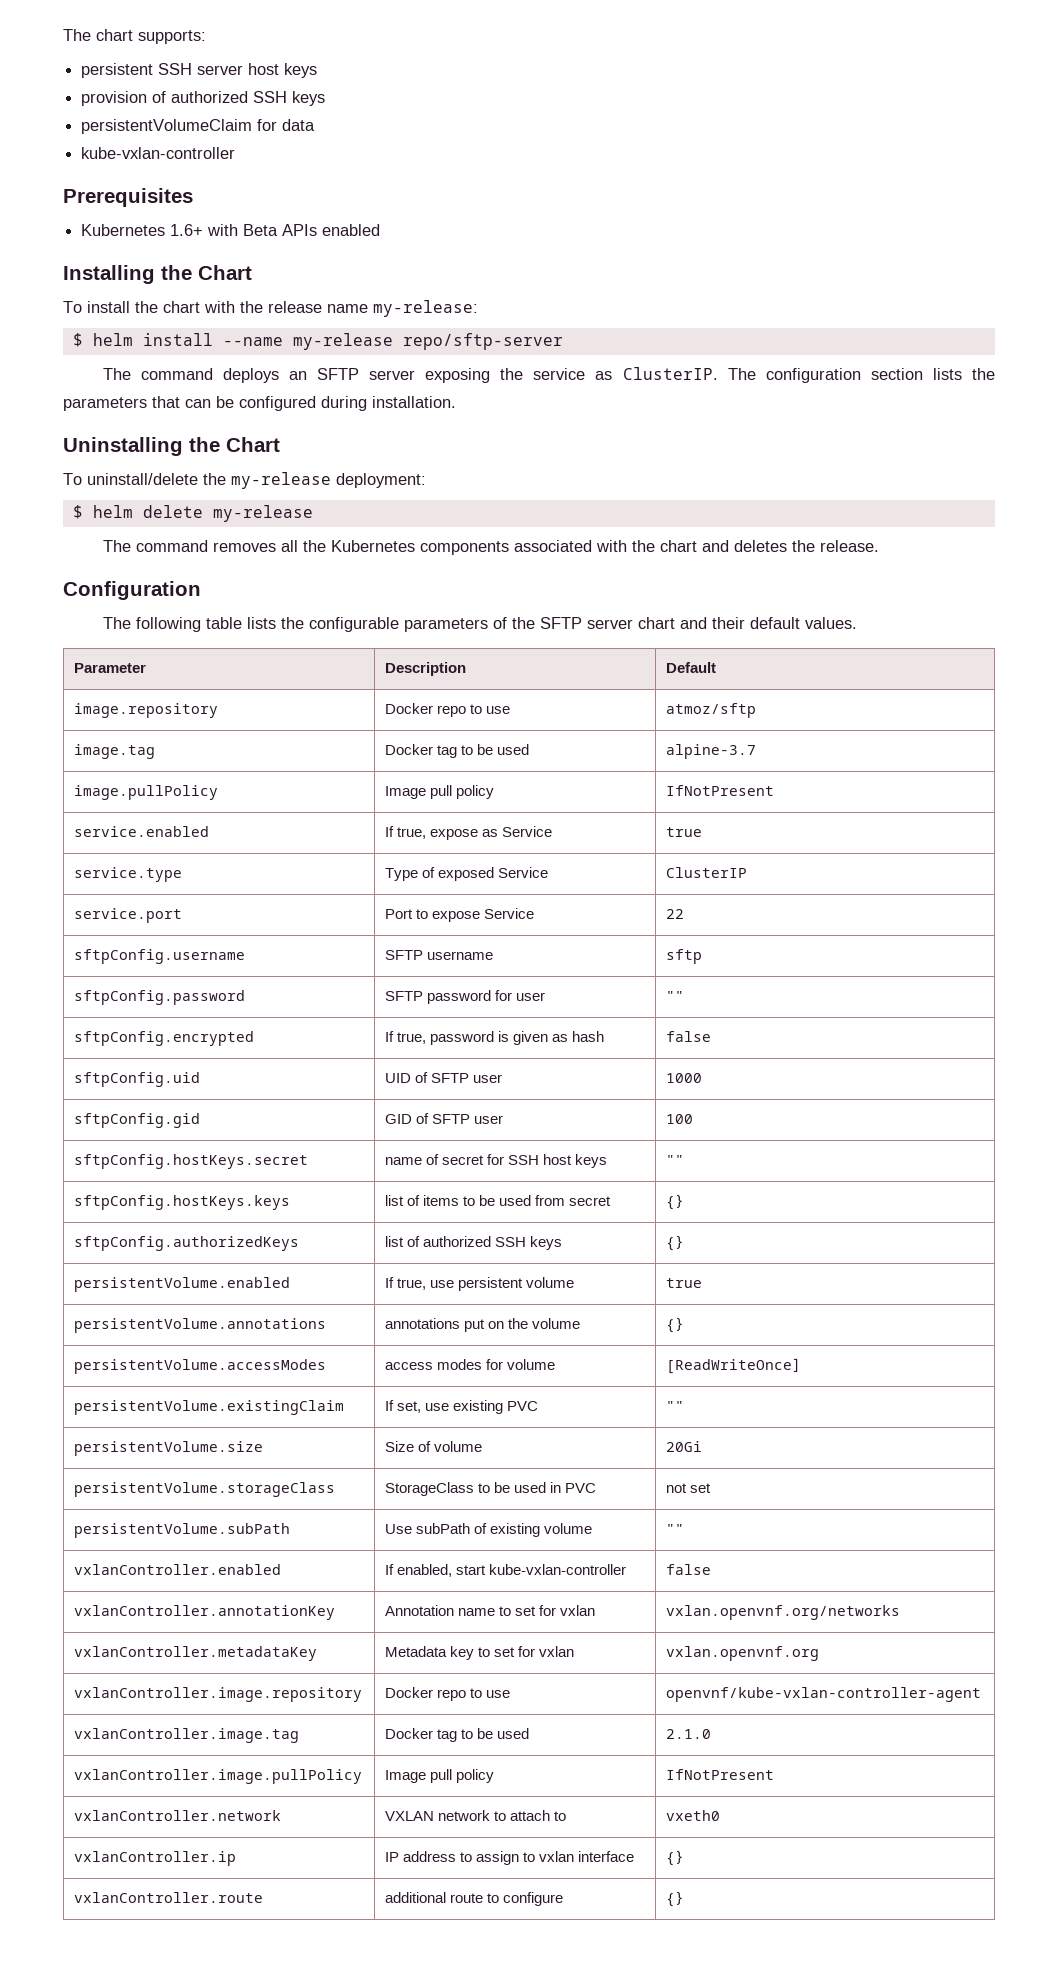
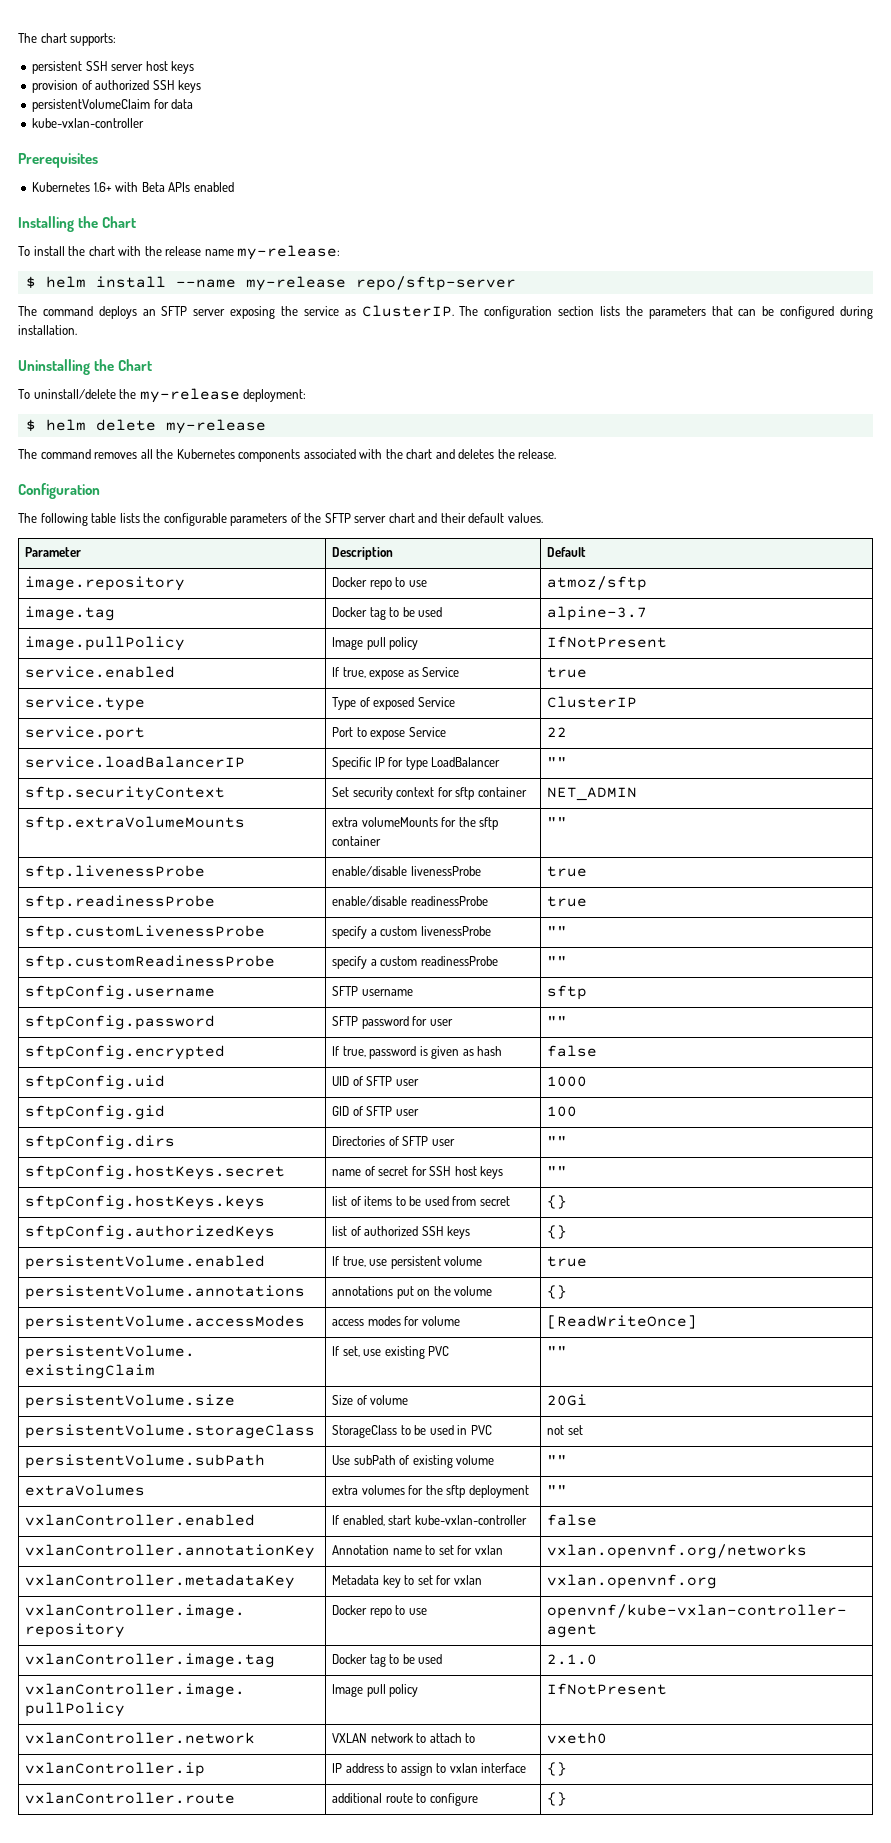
+ service.loadBalancerIP | Specific IP for type LoadBalancer | ""
+ sftp.securityContext | Set security context for sftp container | NET_ADMIN
+ sftp.extraVolumeMounts | extra volumeMounts for the sftp container | ""
+ sftp.livenessProbe | enable/disable livenessProbe | true
+ sftp.readinessProbe | enable/disable readinessProbe | true
+ sftp.customLivenessProbe | specify a custom livenessProbe | ""
+ sftp.customReadinessProbe | specify a custom readinessProbe | ""
+ sftpConfig.dirs | Directories of SFTP user | ""
+ extraVolumes | extra volumes for the sftp deployment | ""

